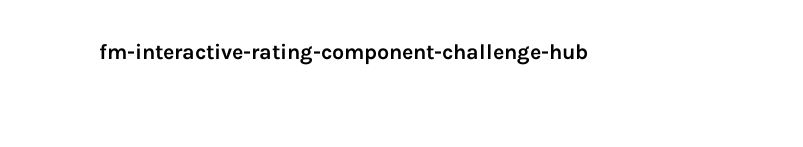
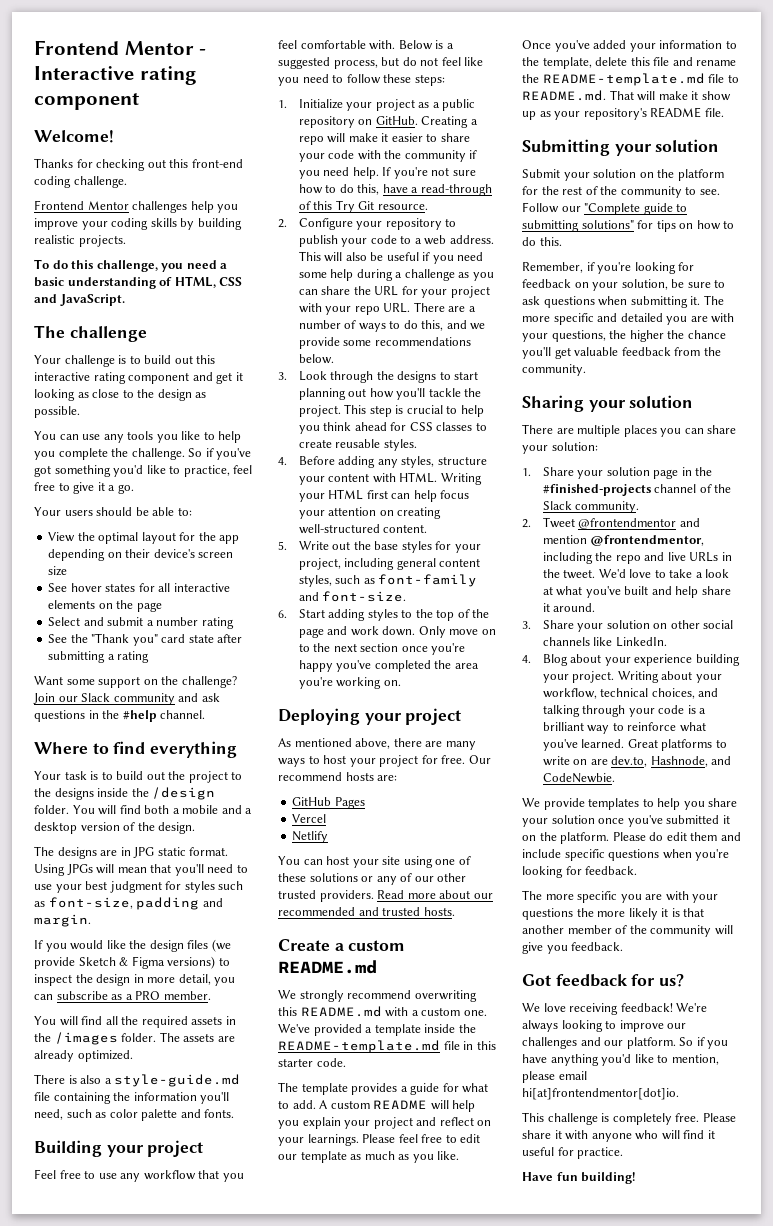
- fm-interactive-rating-component-challenge-hub
+ Frontend Mentor - Interactive rating component
+ Welcome!
+ Thanks for checking out this front-end coding challenge.
+ Frontend Mentor challenges help you improve your coding skills by building realistic projects.
+ To do this challenge, you need a basic understanding of HTML, CSS and JavaScript.
+ The challenge
+ Your challenge is to build out this interactive rating component and get it looking as close to the design as possible.
+ You can use any tools you like to help you complete the challenge. So if you've got something you'd like to practice, feel free to give it a go.
+ Your users should be able to:
+ View the optimal layout for the app depending on their device's screen size
+ See hover states for all interactive elements on the page
+ Select and submit a number rating
+ See the "Thank you" card state after submitting a rating
+ Want some support on the challenge? Join our Slack community and ask questions in the #help channel.
+ Where to find everything
+ Your task is to build out the project to the designs inside the /design folder. You will find both a mobile and a desktop version of the design.
+ The designs are in JPG static format. Using JPGs will mean that you'll need to use your best judgment for styles such as font-size, padding and margin.
+ If you would like the design files (we provide Sketch & Figma versions) to inspect the design in more detail, you can subscribe as a PRO member.
+ You will find all the required assets in the /images folder. The assets are already optimized.
+ There is also a style-guide.md file containing the information you'll need, such as color palette and fonts.
+ Building your project
+ Feel free to use any workflow that you feel comfortable with. Below is a suggested process, but do not feel like you need to follow these steps:
+ 1. Initialize your project as a public repository on GitHub. Creating a repo will make it easier to share your code with the community if you need help. If you're not sure how to do this, have a read-through of this Try Git resource.
+ 2. Configure your repository to publish your code to a web address. This will also be useful if you need some help during a challenge as you can share the URL for your project with your repo URL. There are a number of ways to do this, and we provide some recommendations below.
+ 3. Look through the designs to start planning out how you'll tackle the project. This step is crucial to help you think ahead for CSS classes to create reusable styles.
+ 4. Before adding any styles, structure your content with HTML. Writing your HTML first can help focus your attention on creating well-structured content.
+ 5. Write out the base styles for your project, including general content styles, such as font-family and font-size.
+ 6. Start adding styles to the top of the page and work down. Only move on to the next section once you're happy you've completed the area you're working on.
+ Deploying your project
+ As mentioned above, there are many ways to host your project for free. Our recommend hosts are:
+ GitHub Pages
+ Vercel
+ Netlify
+ You can host your site using one of these solutions or any of our other trusted providers. Read more about our recommended and trusted hosts.
+ Create a custom README.md
+ We strongly recommend overwriting this README.md with a custom one. We've provided a template inside the README-template.md file in this starter code.
+ The template provides a guide for what to add. A custom README will help you explain your project and reflect on your learnings. Please feel free to edit our template as much as you like.
+ Once you've added your information to the template, delete this file and rename the README-template.md file to README.md. That will make it show up as your repository's README file.
+ Submitting your solution
+ Submit your solution on the platform for the rest of the community to see. Follow our "Complete guide to submitting solutions" for tips on how to do this.
+ Remember, if you're looking for feedback on your solution, be sure to ask questions when submitting it. The more specific and detailed you are with your questions, the higher the chance you'll get valuable feedback from the community.
+ Sharing your solution
+ There are multiple places you can share your solution:
+ 1. Share your solution page in the #finished-projects channel of the Slack community.
+ 2. Tweet @frontendmentor and mention @frontendmentor, including the repo and live URLs in the tweet. We'd love to take a look at what you've built and help share it around.
+ 3. Share your solution on other social channels like LinkedIn.
+ 4. Blog about your experience building your project. Writing about your workflow, technical choices, and talking through your code is a brilliant way to reinforce what you've learned. Great platforms to write on are dev.to, Hashnode, and CodeNewbie.
+ We provide templates to help you share your solution once you've submitted it on the platform. Please do edit them and include specific questions when you're looking for feedback.
+ The more specific you are with your questions the more likely it is that another member of the community will give you feedback.
+ Got feedback for us?
+ We love receiving feedback! We're always looking to improve our challenges and our platform. So if you have anything you'd like to mention, please email hi[at]frontendmentor[dot]io.
+ This challenge is completely free. Please share it with anyone who will find it useful for practice.
+ Have fun building!

